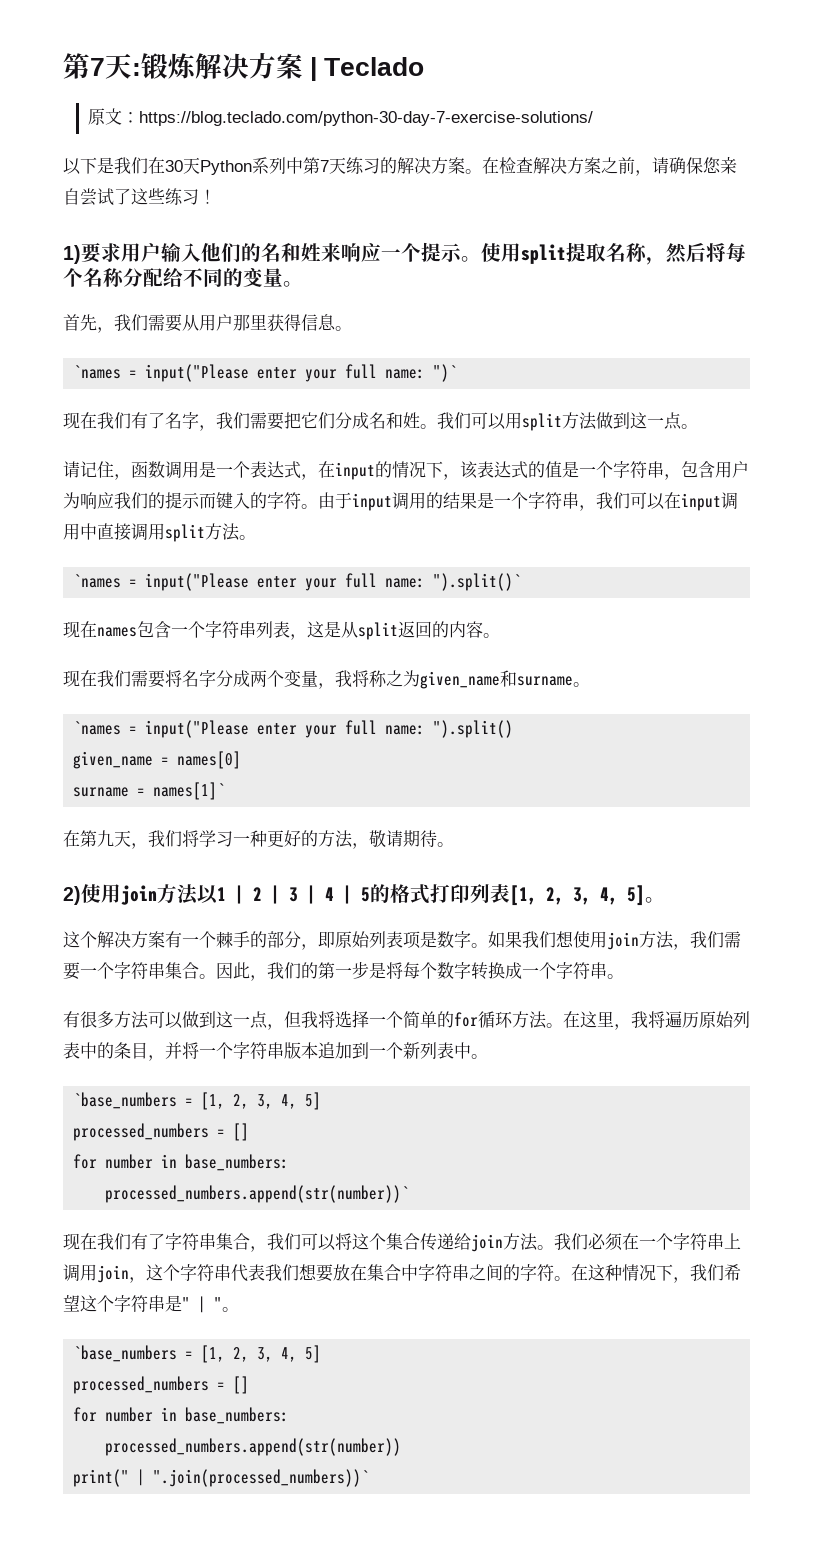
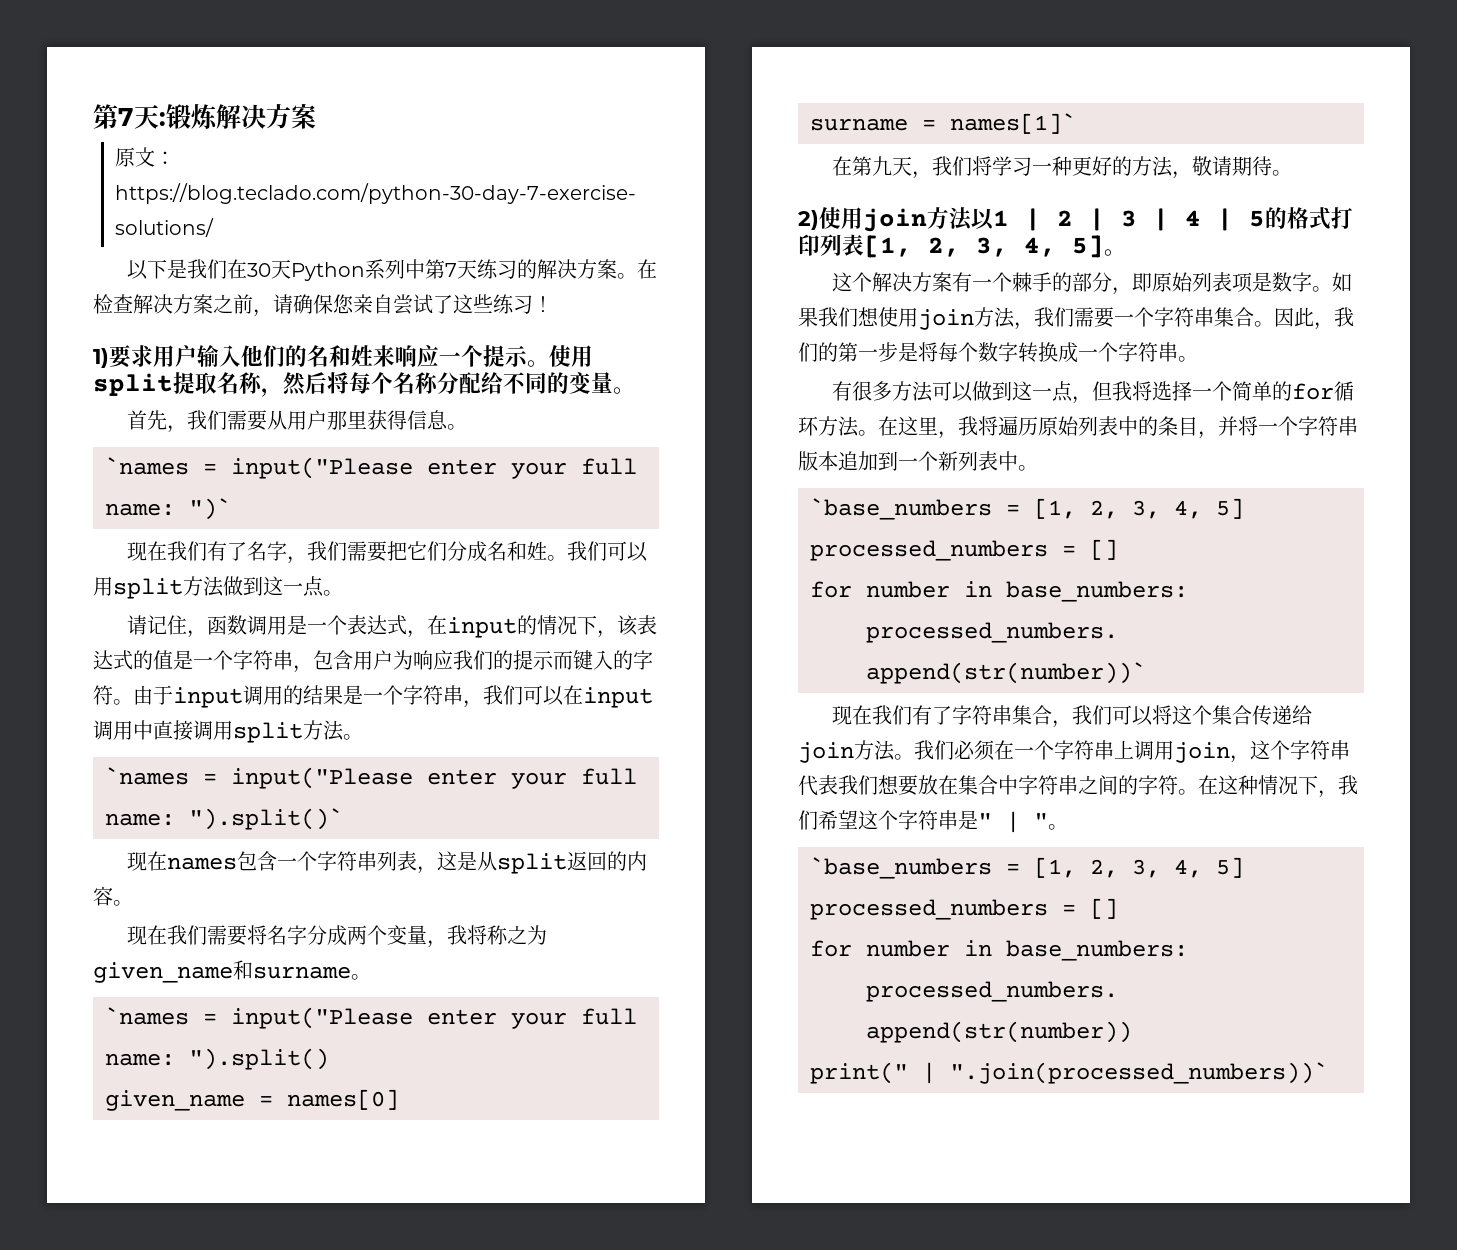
- 第7天:锻炼解决方案 | Teclado
+ 第7天:锻炼解决方案

